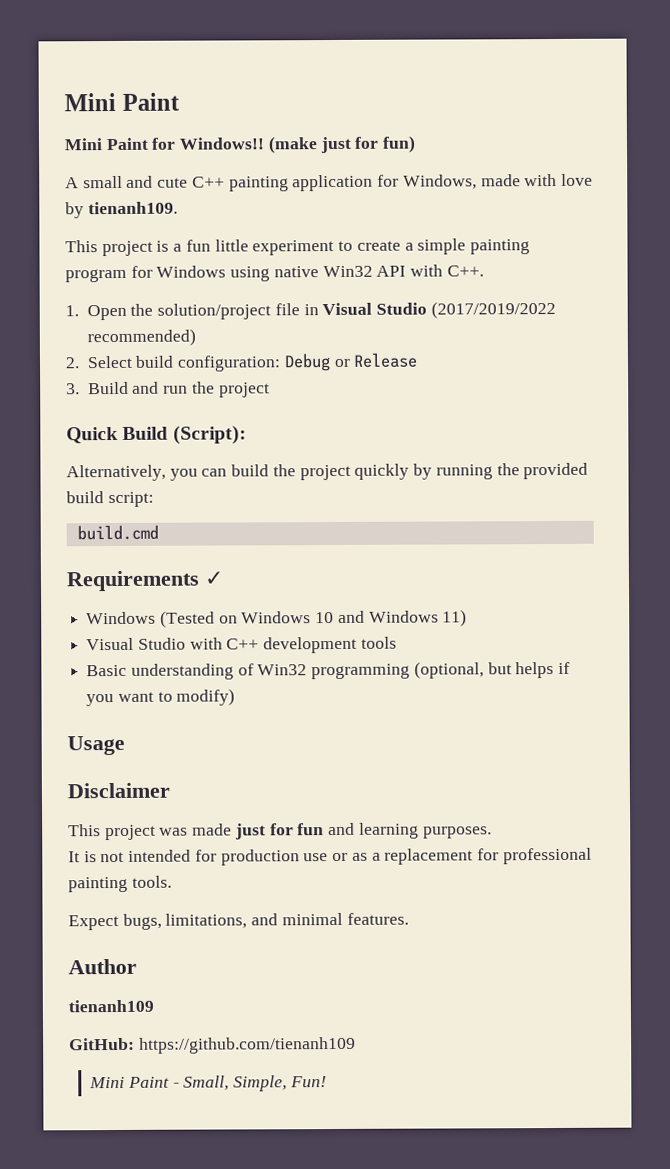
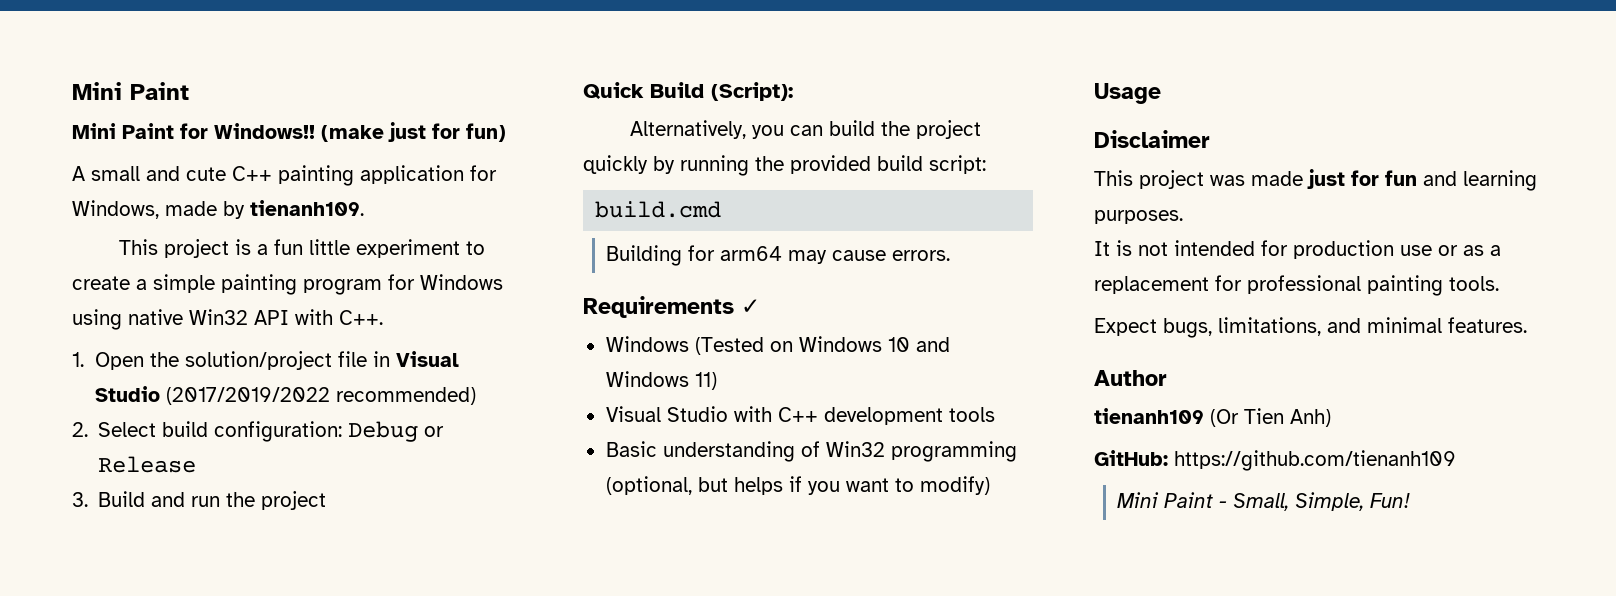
- A small and cute C++ painting application for Windows, made with love by tienanh109.
+ A small and cute C++ painting application for Windows, made by tienanh109.
+ Building for arm64 may cause errors.
- tienanh109
+ tienanh109 (Or Tien Anh)

